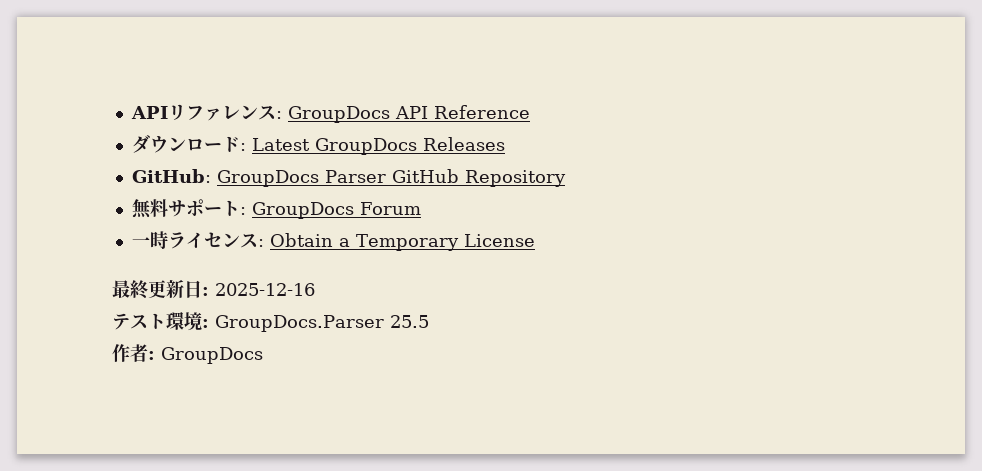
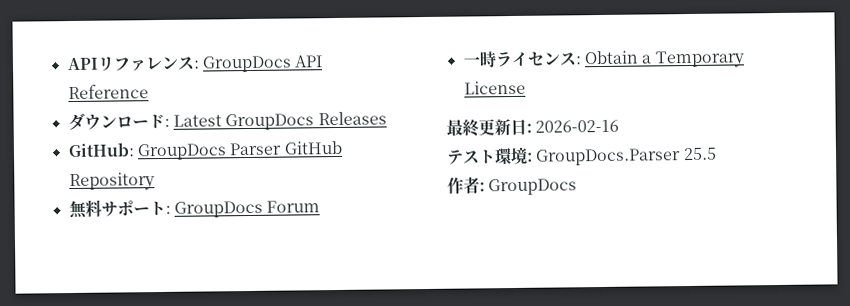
- 最終更新日: 2025-12-16
+ 最終更新日: 2026-02-16

